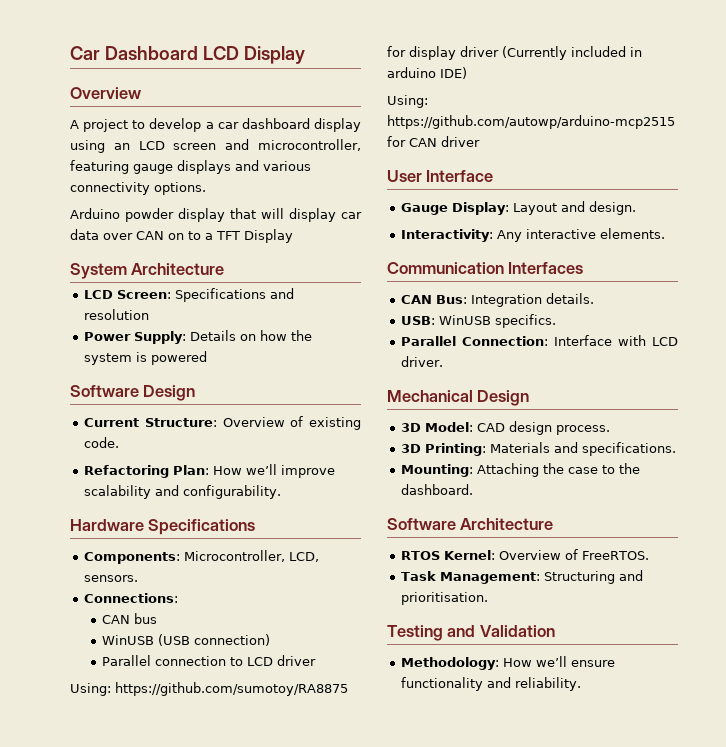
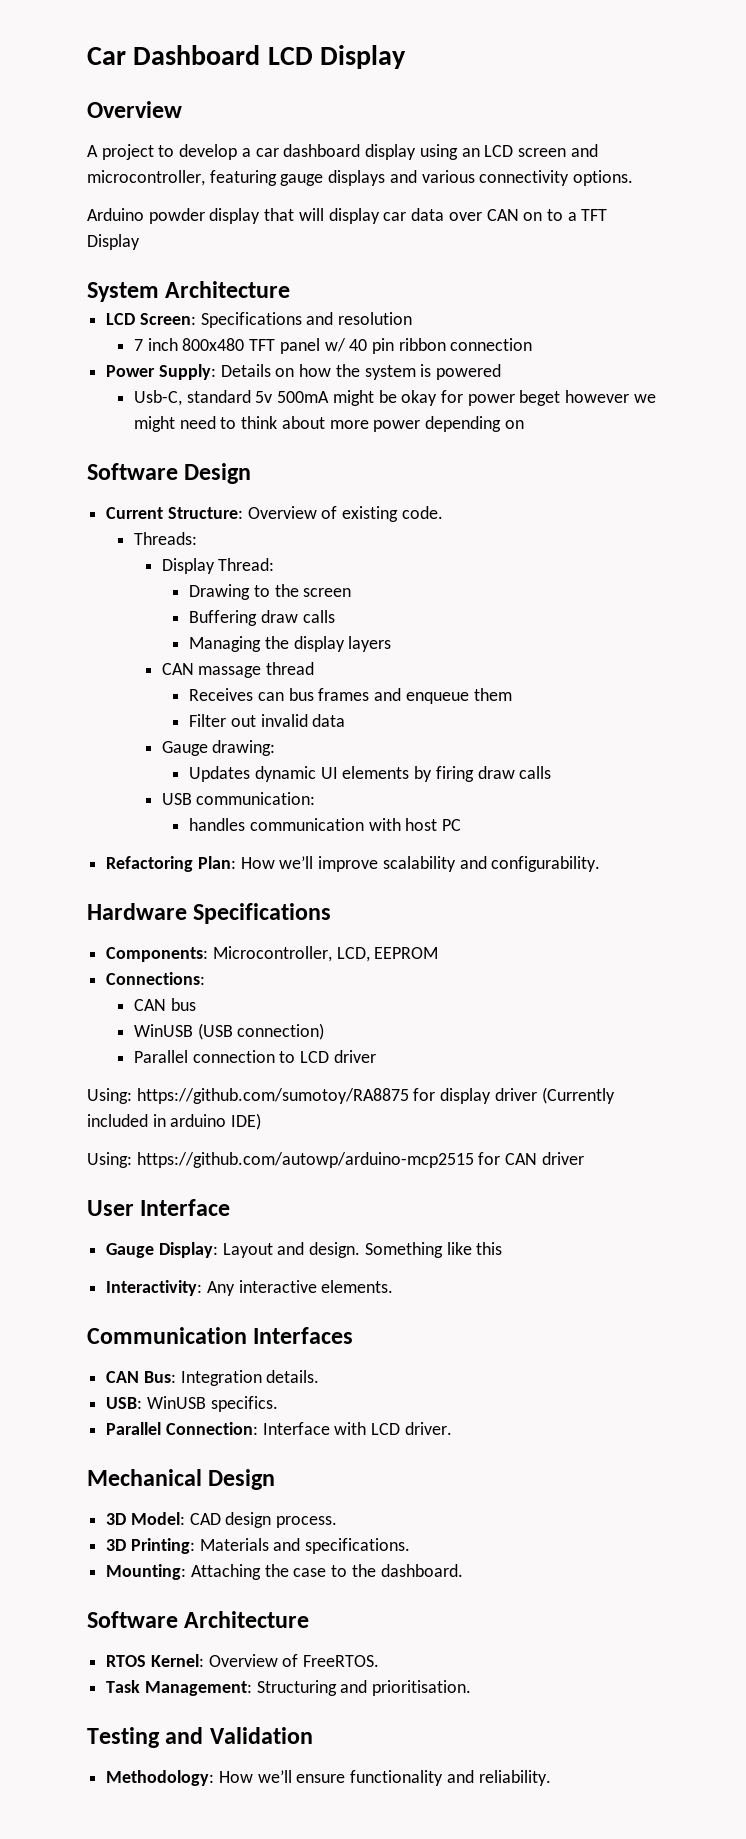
+ 7 inch 800x480 TFT panel w/ 40 pin ribbon connection
+ Usb-C, standard 5v 500mA might be okay for power beget however we might need to think about more power depending on
+ Threads:
+ Display Thread:
+ Drawing to the screen
+ Buffering draw calls
+ Managing the display layers
+ CAN massage thread
+ Receives can bus frames and enqueue them
+ Filter out invalid data
+ Gauge drawing:
+ Updates dynamic UI elements by firing draw calls
+ USB communication:
+ handles communication with host PC
- Components: Microcontroller, LCD, sensors.
+ Components: Microcontroller, LCD, EEPROM
+ Something like this

